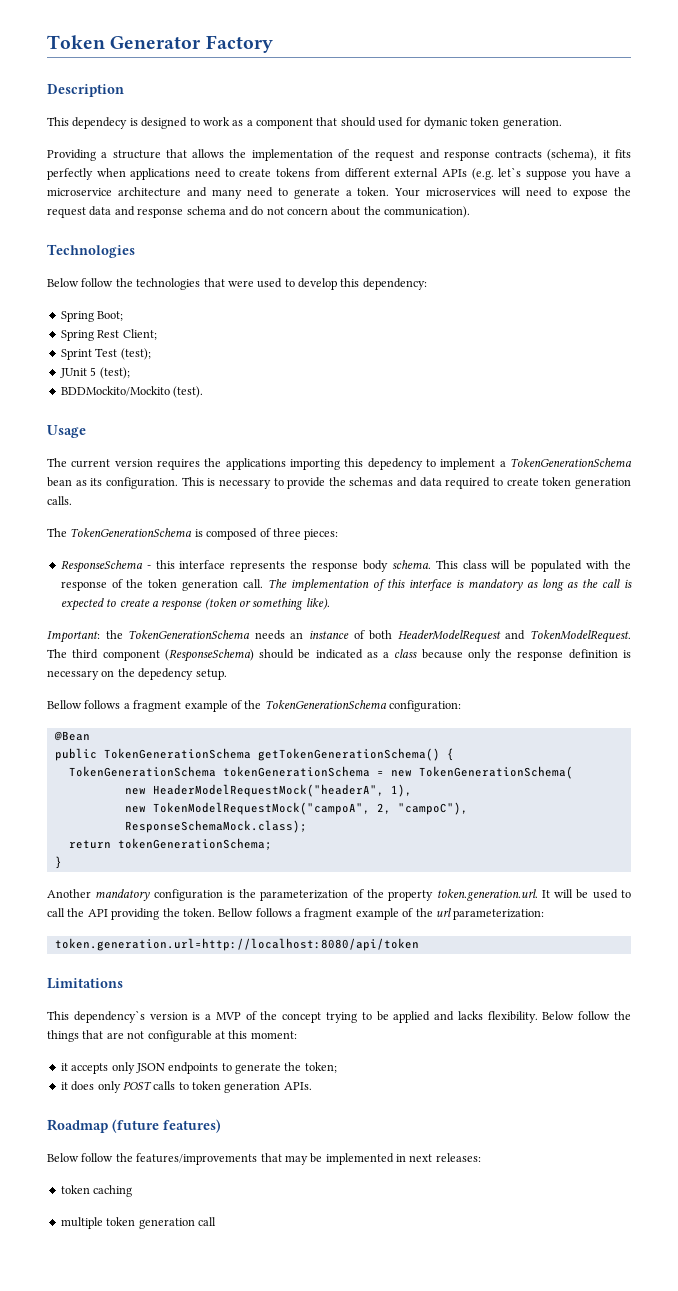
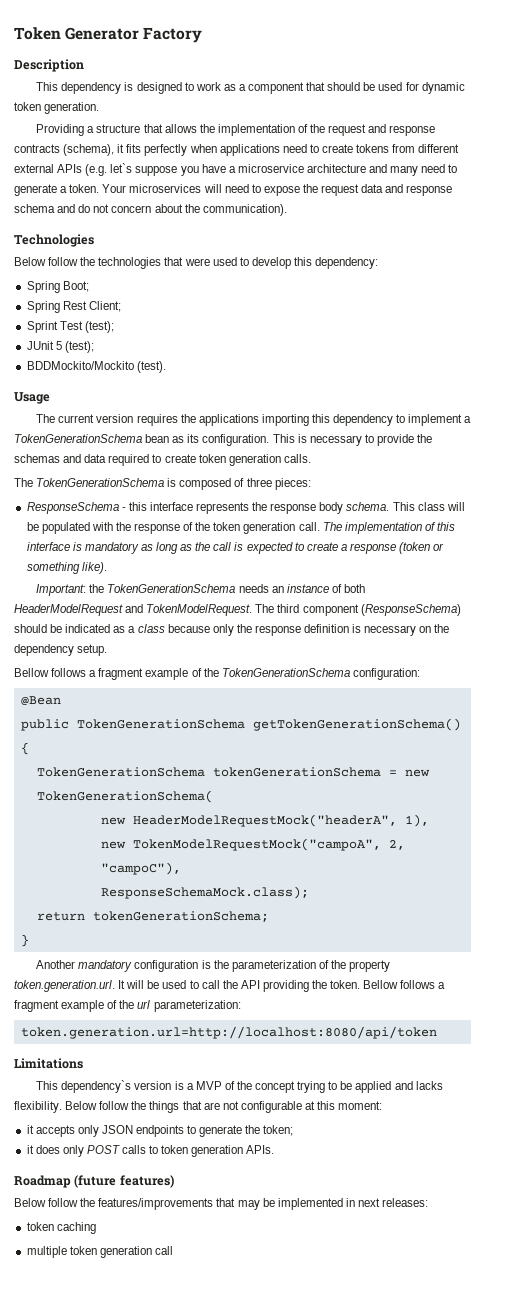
- This dependecy is designed to work as a component that should used for dymanic token generation.
+ This dependency is designed to work as a component that should be used for dynamic token generation.
- The current version requires the applications importing this depedency to implement a TokenGenerationSchema bean as its configuration.
+ The current version requires the applications importing this dependency to implement a TokenGenerationSchema bean as its configuration.
- The third component (ResponseSchema) should be indicated as a class because only the response definition is necessary on the depedency setup.
+ The third component (ResponseSchema) should be indicated as a class because only the response definition is necessary on the dependency setup.

